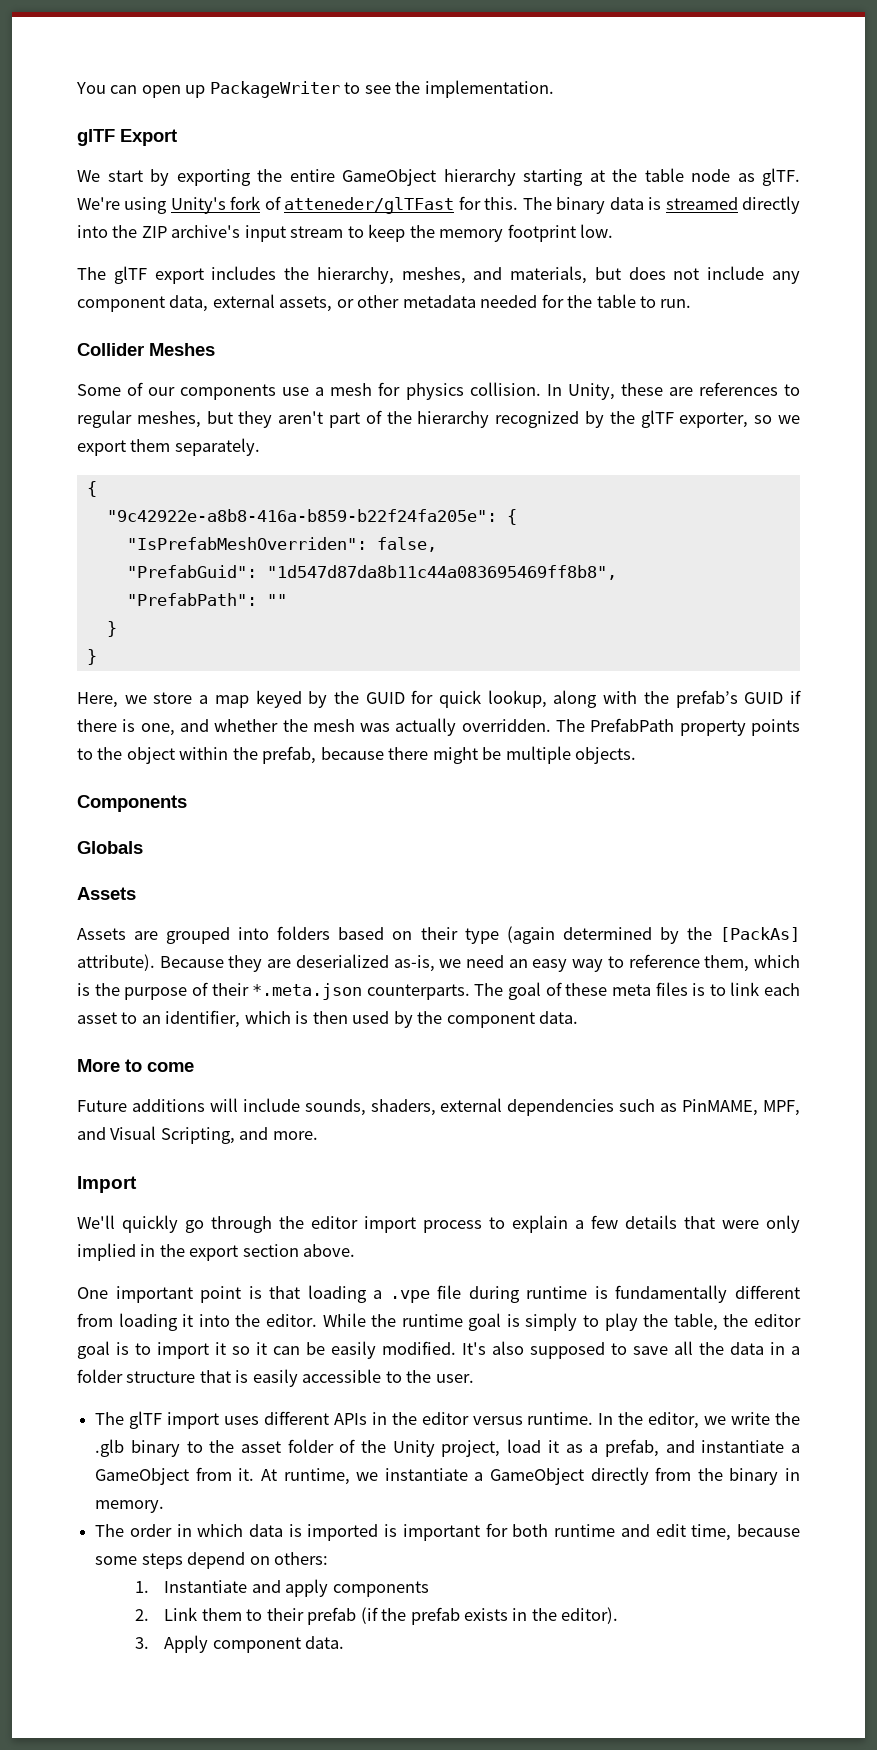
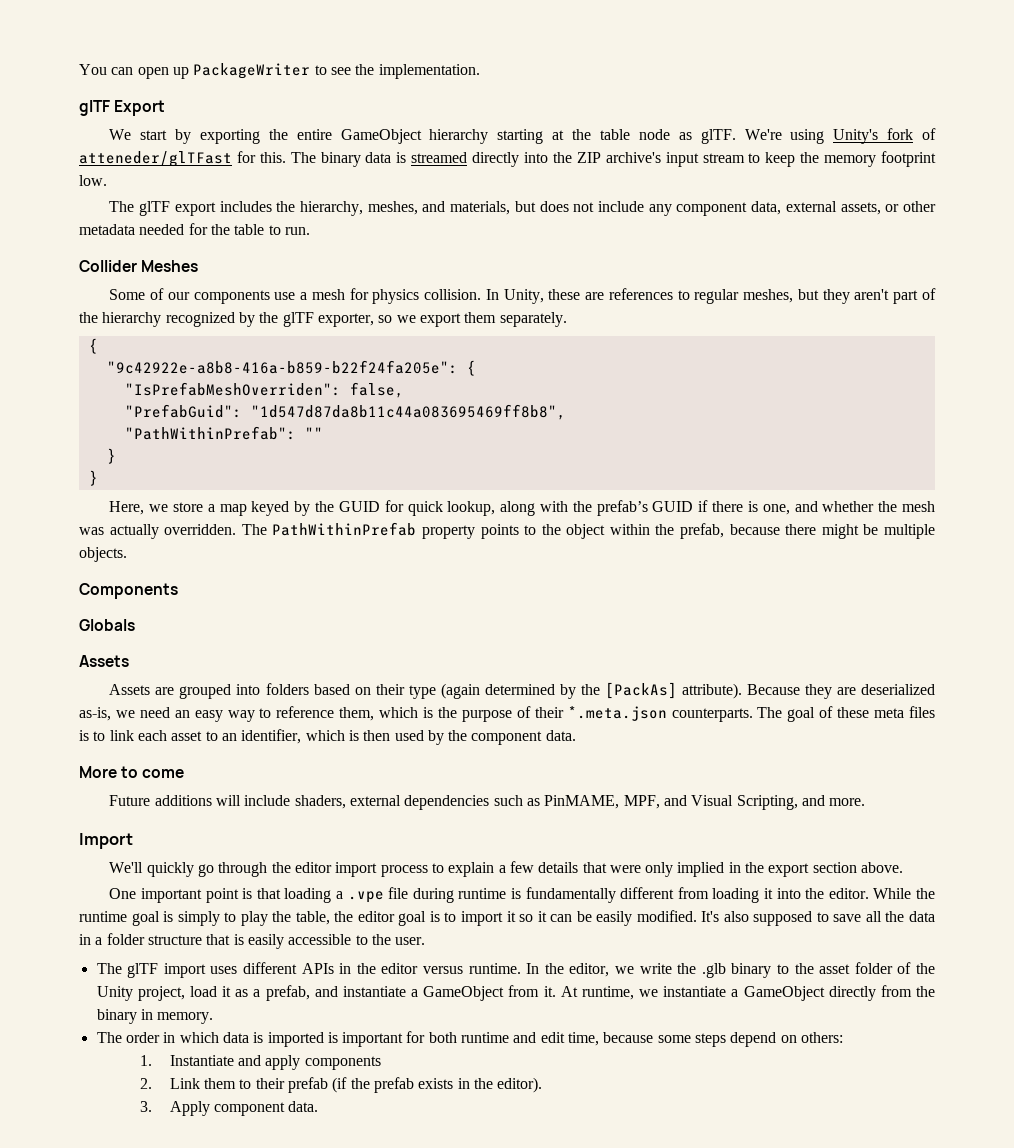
- "PrefabPath": ""
+ "PathWithinPrefab": ""
- The PrefabPath property points to the object within the prefab, because there might be multiple objects.
+ The PathWithinPrefab property points to the object within the prefab, because there might be multiple objects.
- Future additions will include sounds, shaders, external dependencies such as PinMAME, MPF, and Visual Scripting, and more.
+ Future additions will include shaders, external dependencies such as PinMAME, MPF, and Visual Scripting, and more.

